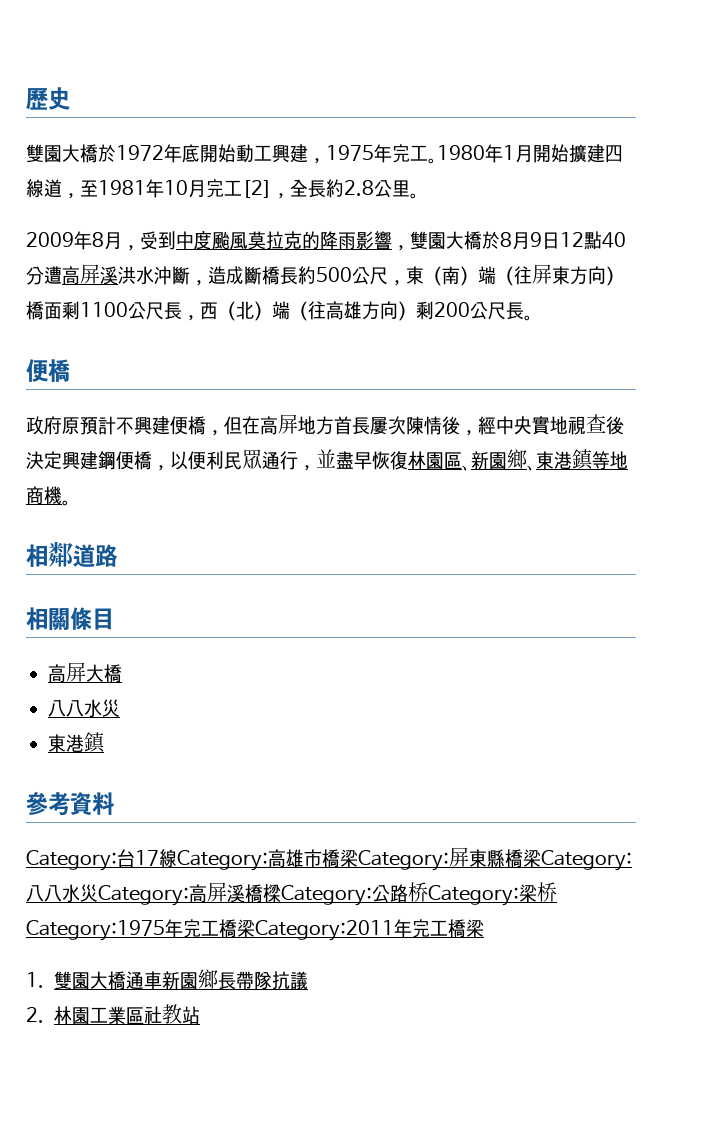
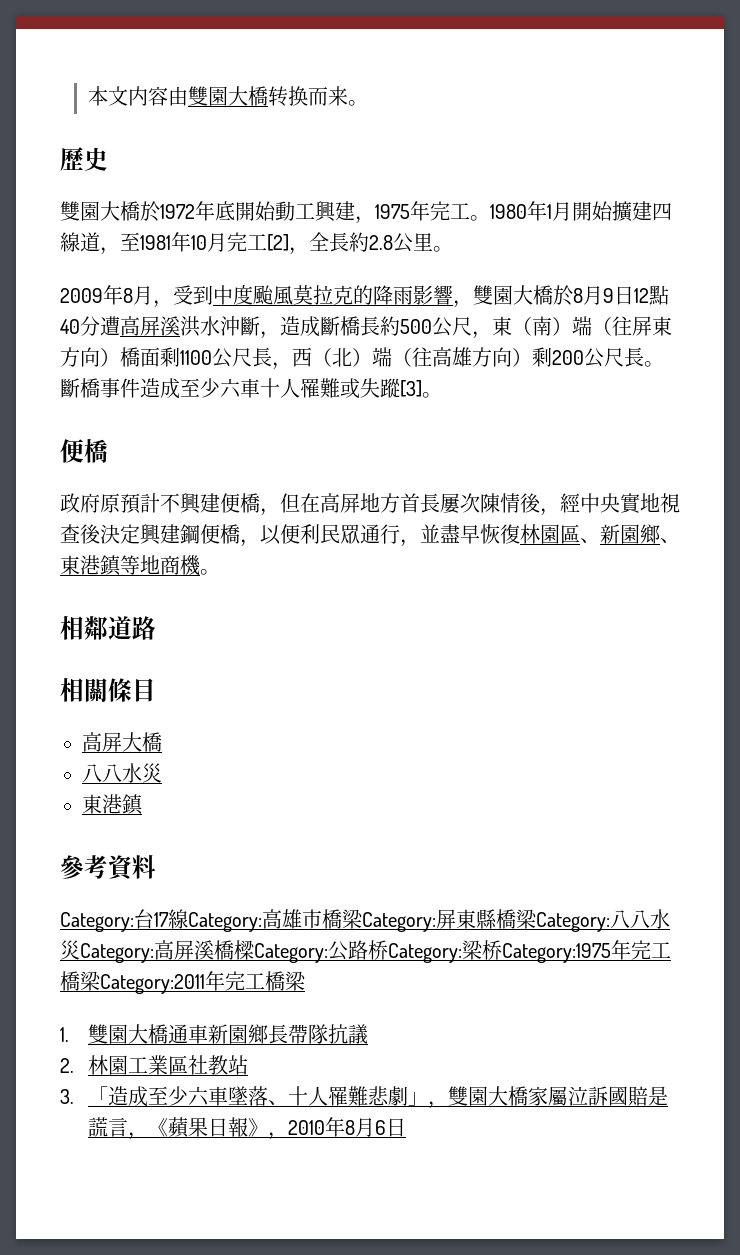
+ 本文内容由雙園大橋转换而来。
+ 斷橋事件造成至少六車十人罹難或失蹤[3]。
+ 3.「造成至少六車墜落、十人罹難悲劇」，雙園大橋家屬泣訴國賠是謊言，《蘋果日報》，2010年8月6日

